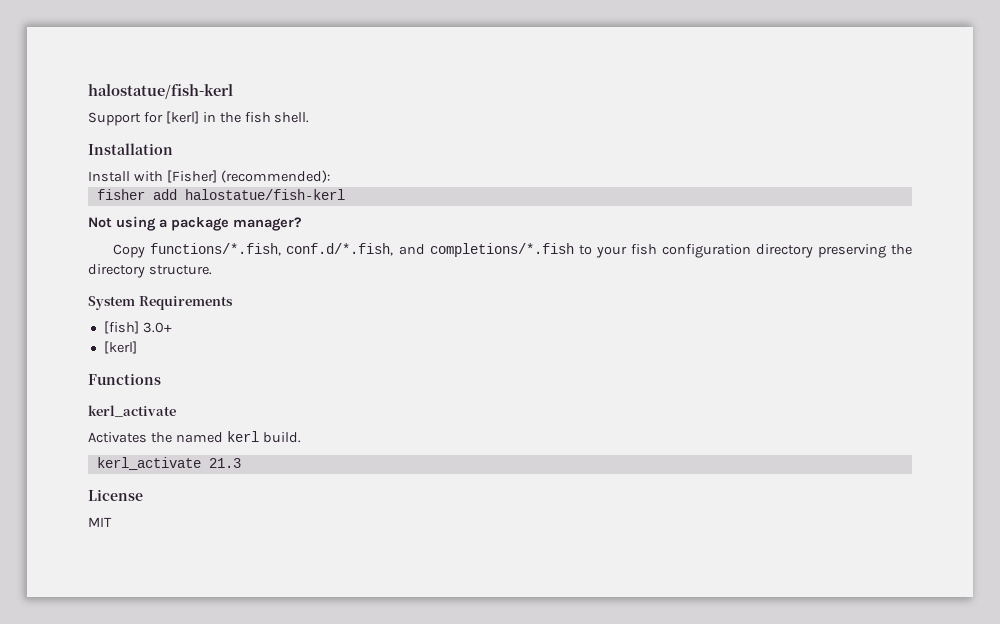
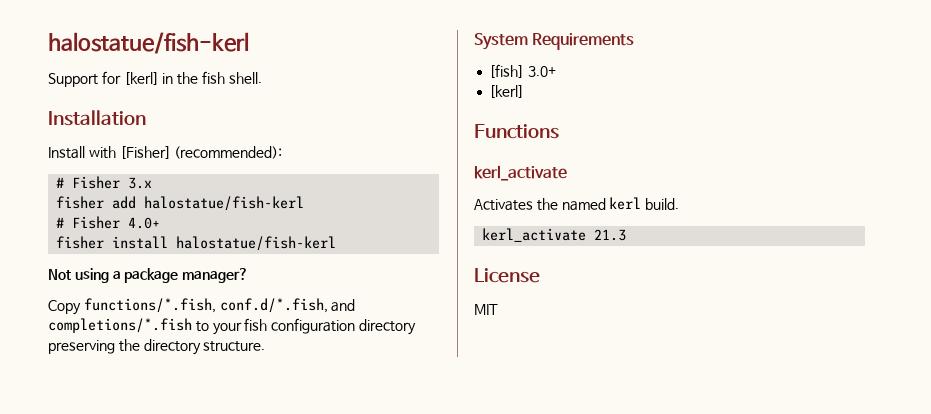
+ # Fisher 3.x
+ # Fisher 4.0+
+ fisher install halostatue/fish-kerl

